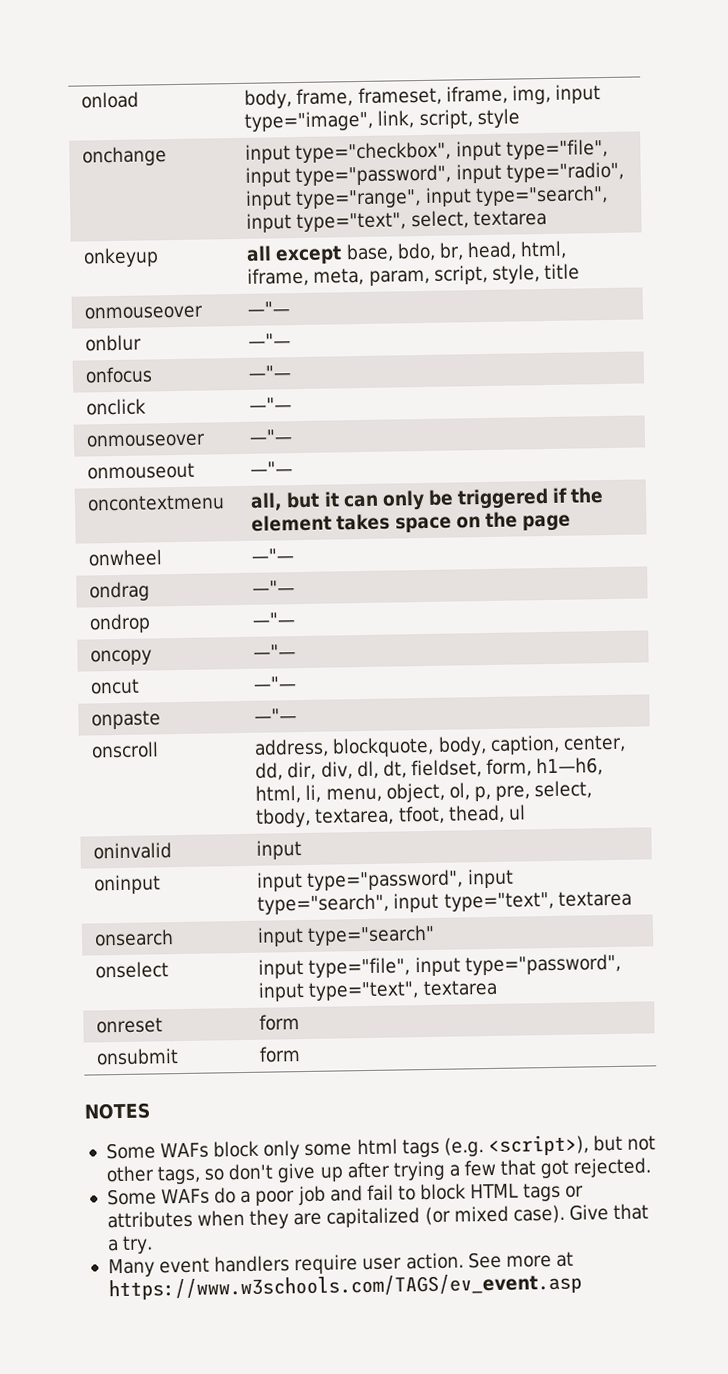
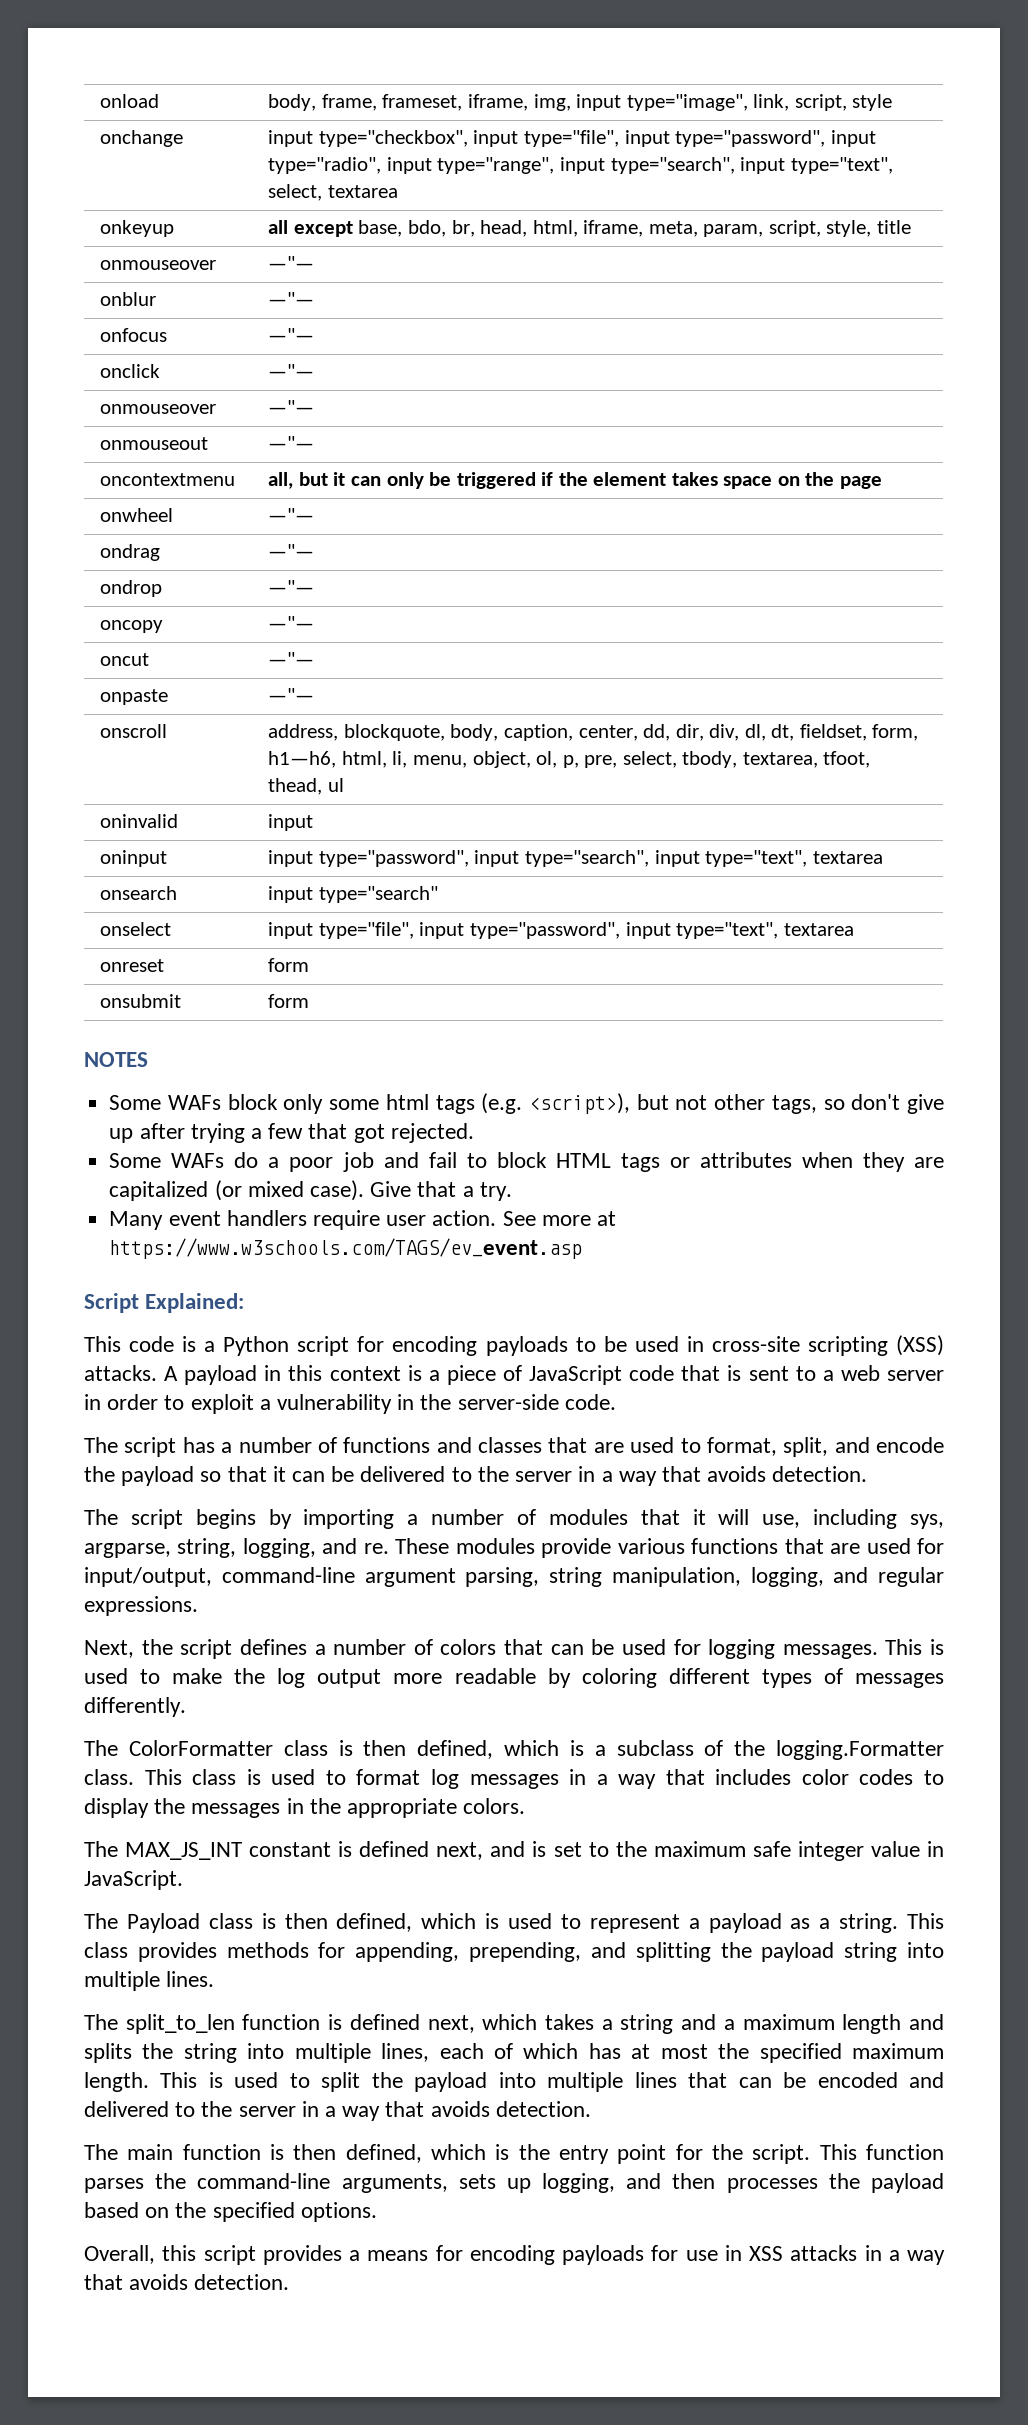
+ Script Explained:
+ This code is a Python script for encoding payloads to be used in cross-site scripting (XSS) attacks. A payload in this context is a piece of JavaScript code that is sent to a web server in order to exploit a vulnerability in the server-side code.
+ The script has a number of functions and classes that are used to format, split, and encode the payload so that it can be delivered to the server in a way that avoids detection.
+ The script begins by importing a number of modules that it will use, including sys, argparse, string, logging, and re. These modules provide various functions that are used for input/output, command-line argument parsing, string manipulation, logging, and regular expressions.
+ Next, the script defines a number of colors that can be used for logging messages. This is used to make the log output more readable by coloring different types of messages differently.
+ The ColorFormatter class is then defined, which is a subclass of the logging.Formatter class. This class is used to format log messages in a way that includes color codes to display the messages in the appropriate colors.
+ The MAX_JS_INT constant is defined next, and is set to the maximum safe integer value in JavaScript.
+ The Payload class is then defined, which is used to represent a payload as a string. This class provides methods for appending, prepending, and splitting the payload string into multiple lines.
+ The split_to_len function is defined next, which takes a string and a maximum length and splits the string into multiple lines, each of which has at most the specified maximum length. This is used to split the payload into multiple lines that can be encoded and delivered to the server in a way that avoids detection.
+ The main function is then defined, which is the entry point for the script. This function parses the command-line arguments, sets up logging, and then processes the payload based on the specified options.
+ Overall, this script provides a means for encoding payloads for use in XSS attacks in a way that avoids detection.

